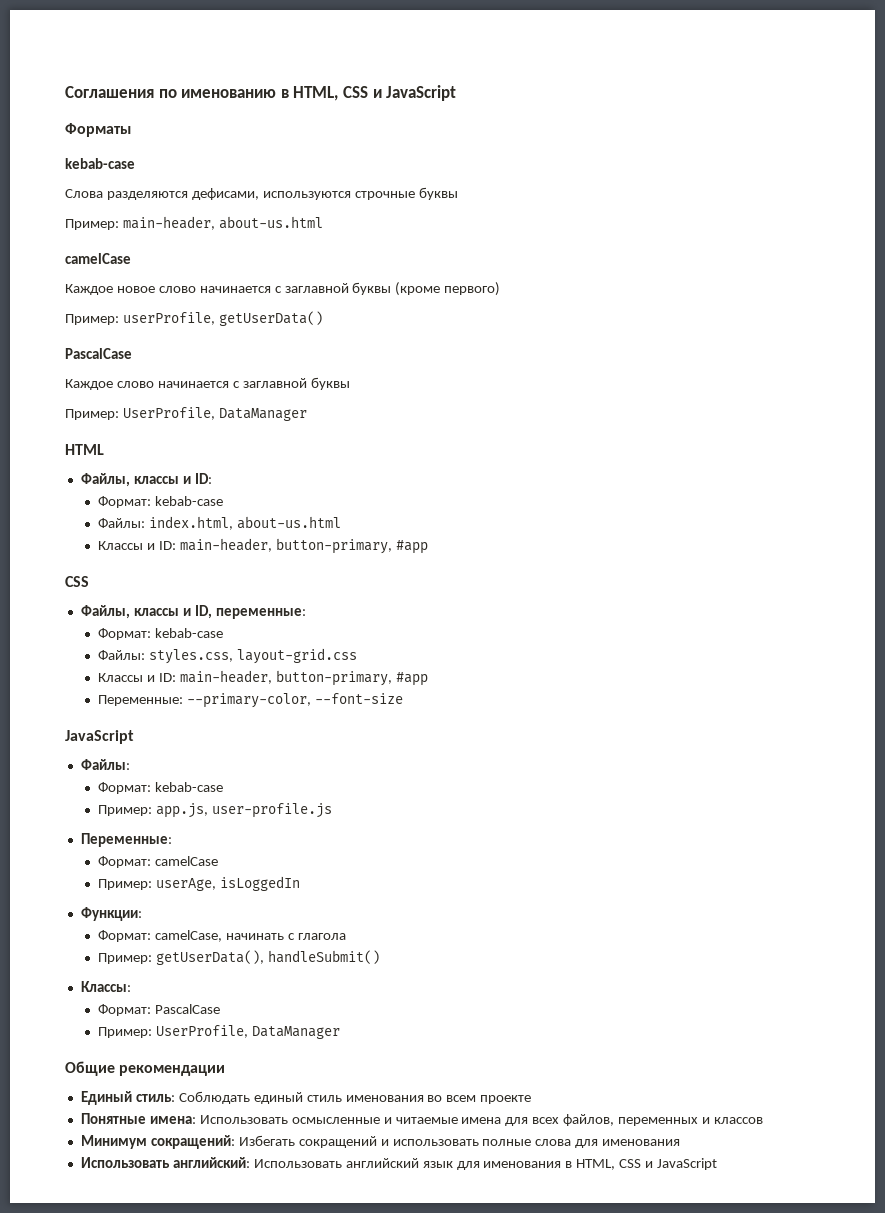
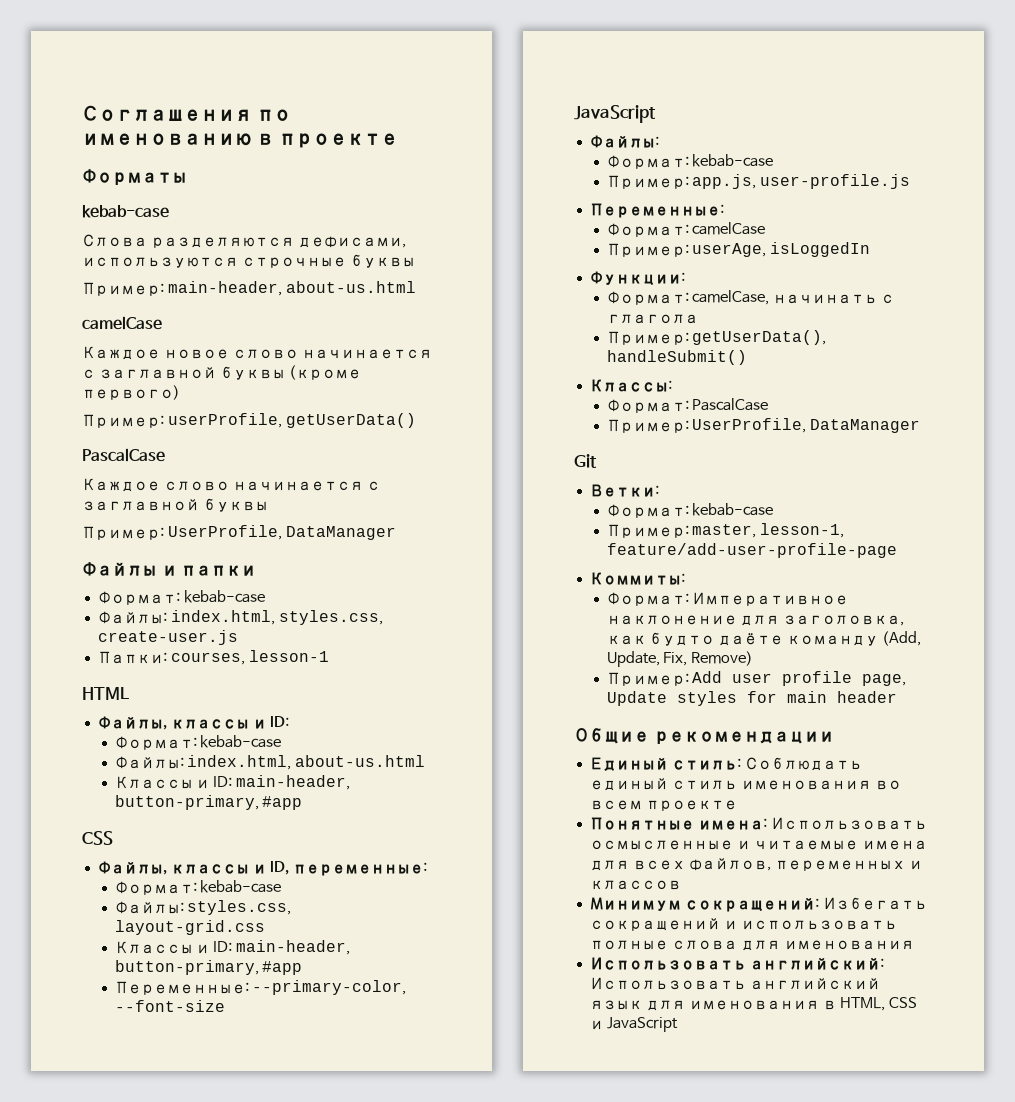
- Соглашения по именованию в HTML, CSS и JavaScript
+ Соглашения по именованию в проекте
+ Файлы и папки
+ Формат: kebab-case
+ Файлы: index.html, styles.css, create-user.js
+ Папки: courses, lesson-1
+ Git
+ Ветки:
+ Формат: kebab-case
+ Пример: master, lesson-1, feature/add-user-profile-page
+ Коммиты:
+ Формат: Императивное наклонение для заголовка, как будто даёте команду (Add, Update, Fix, Remove)
+ Пример: Add user profile page, Update styles for main header

